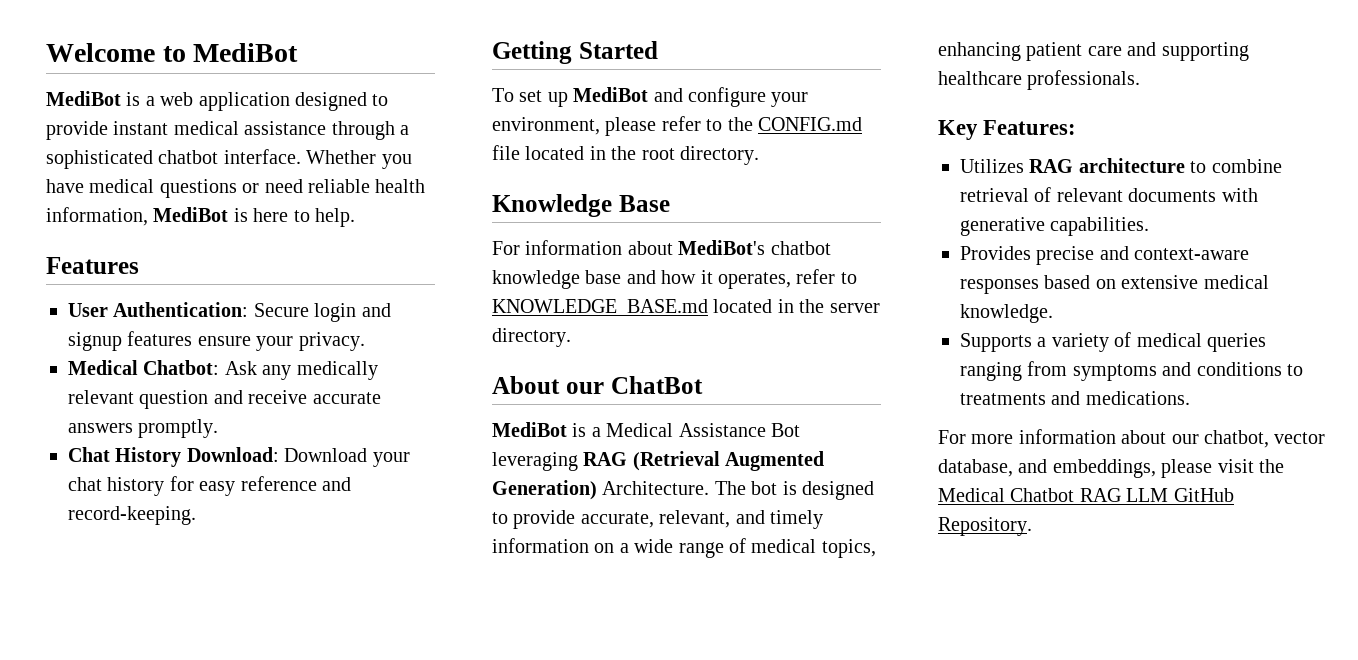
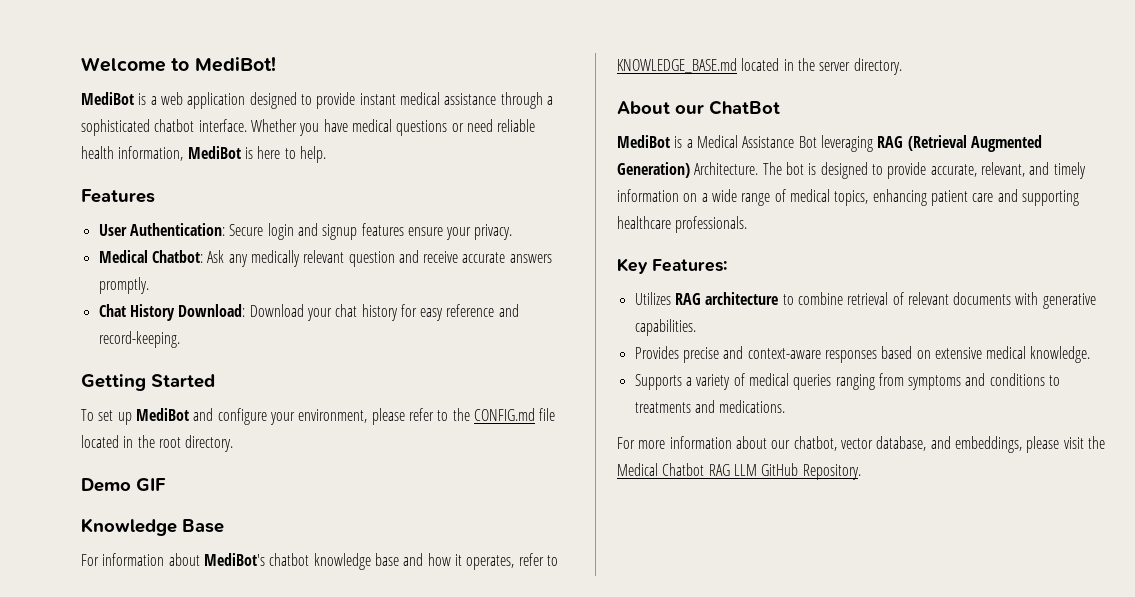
- Welcome to MediBot
+ Welcome to MediBot!
+ Demo GIF

